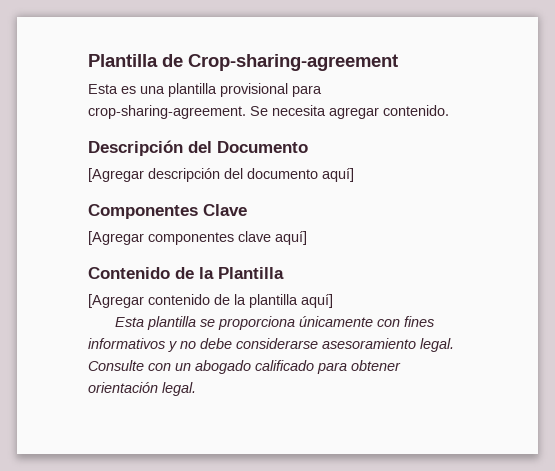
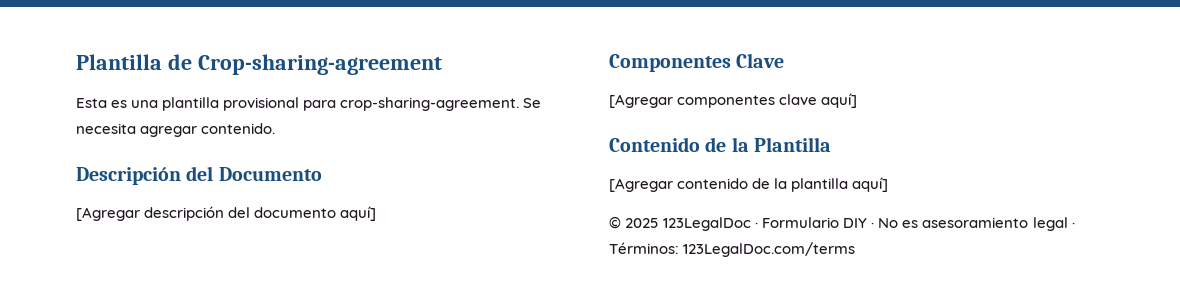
- Esta plantilla se proporciona únicamente con fines informativos y no debe considerarse asesoramiento legal. Consulte con un abogado calificado para obtener orientación legal.
+ © 2025 123LegalDoc · Formulario DIY · No es asesoramiento legal · Términos: 123LegalDoc.com/terms

